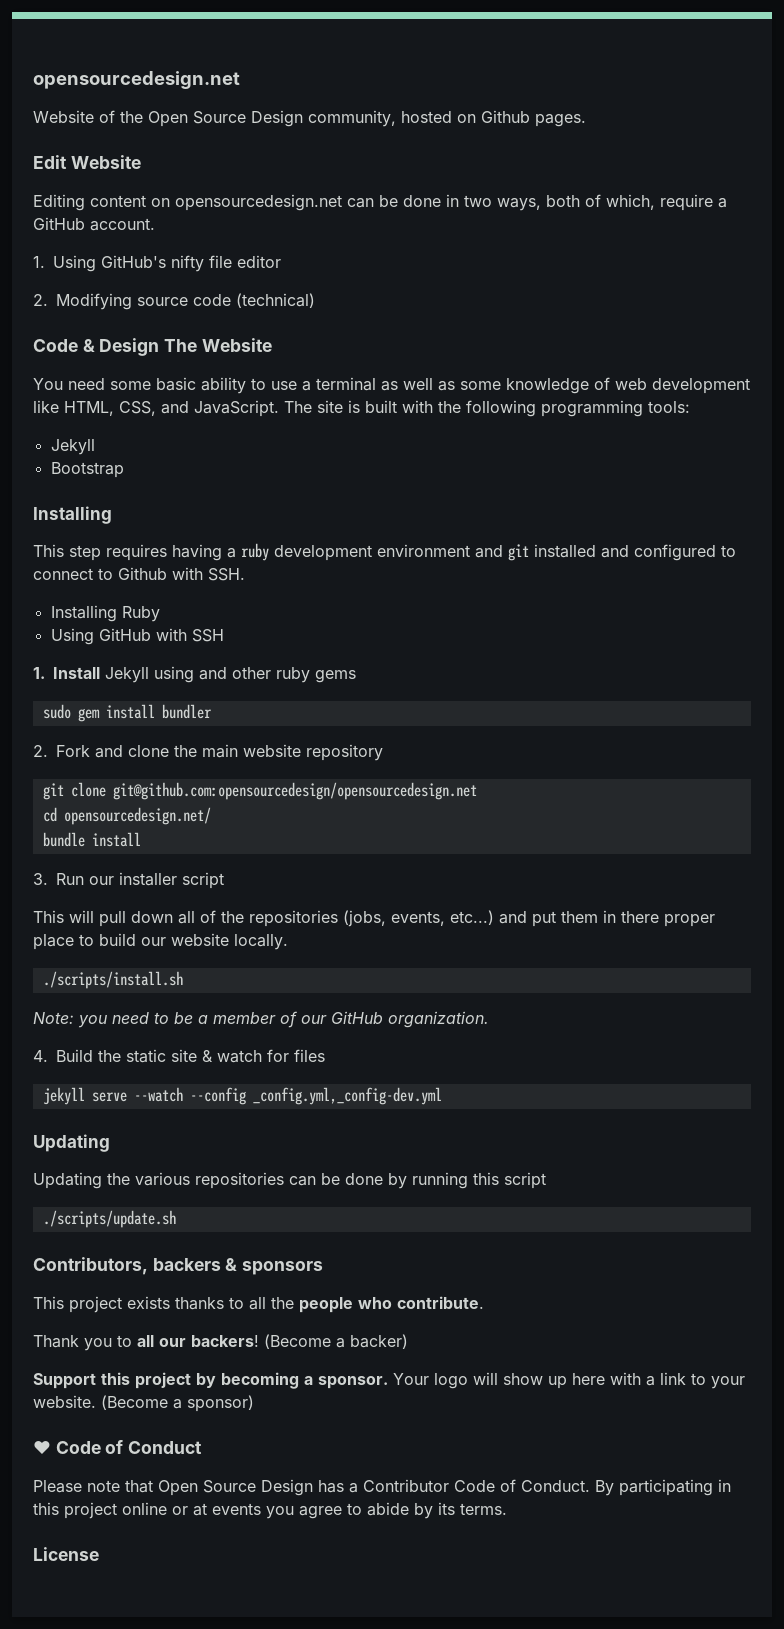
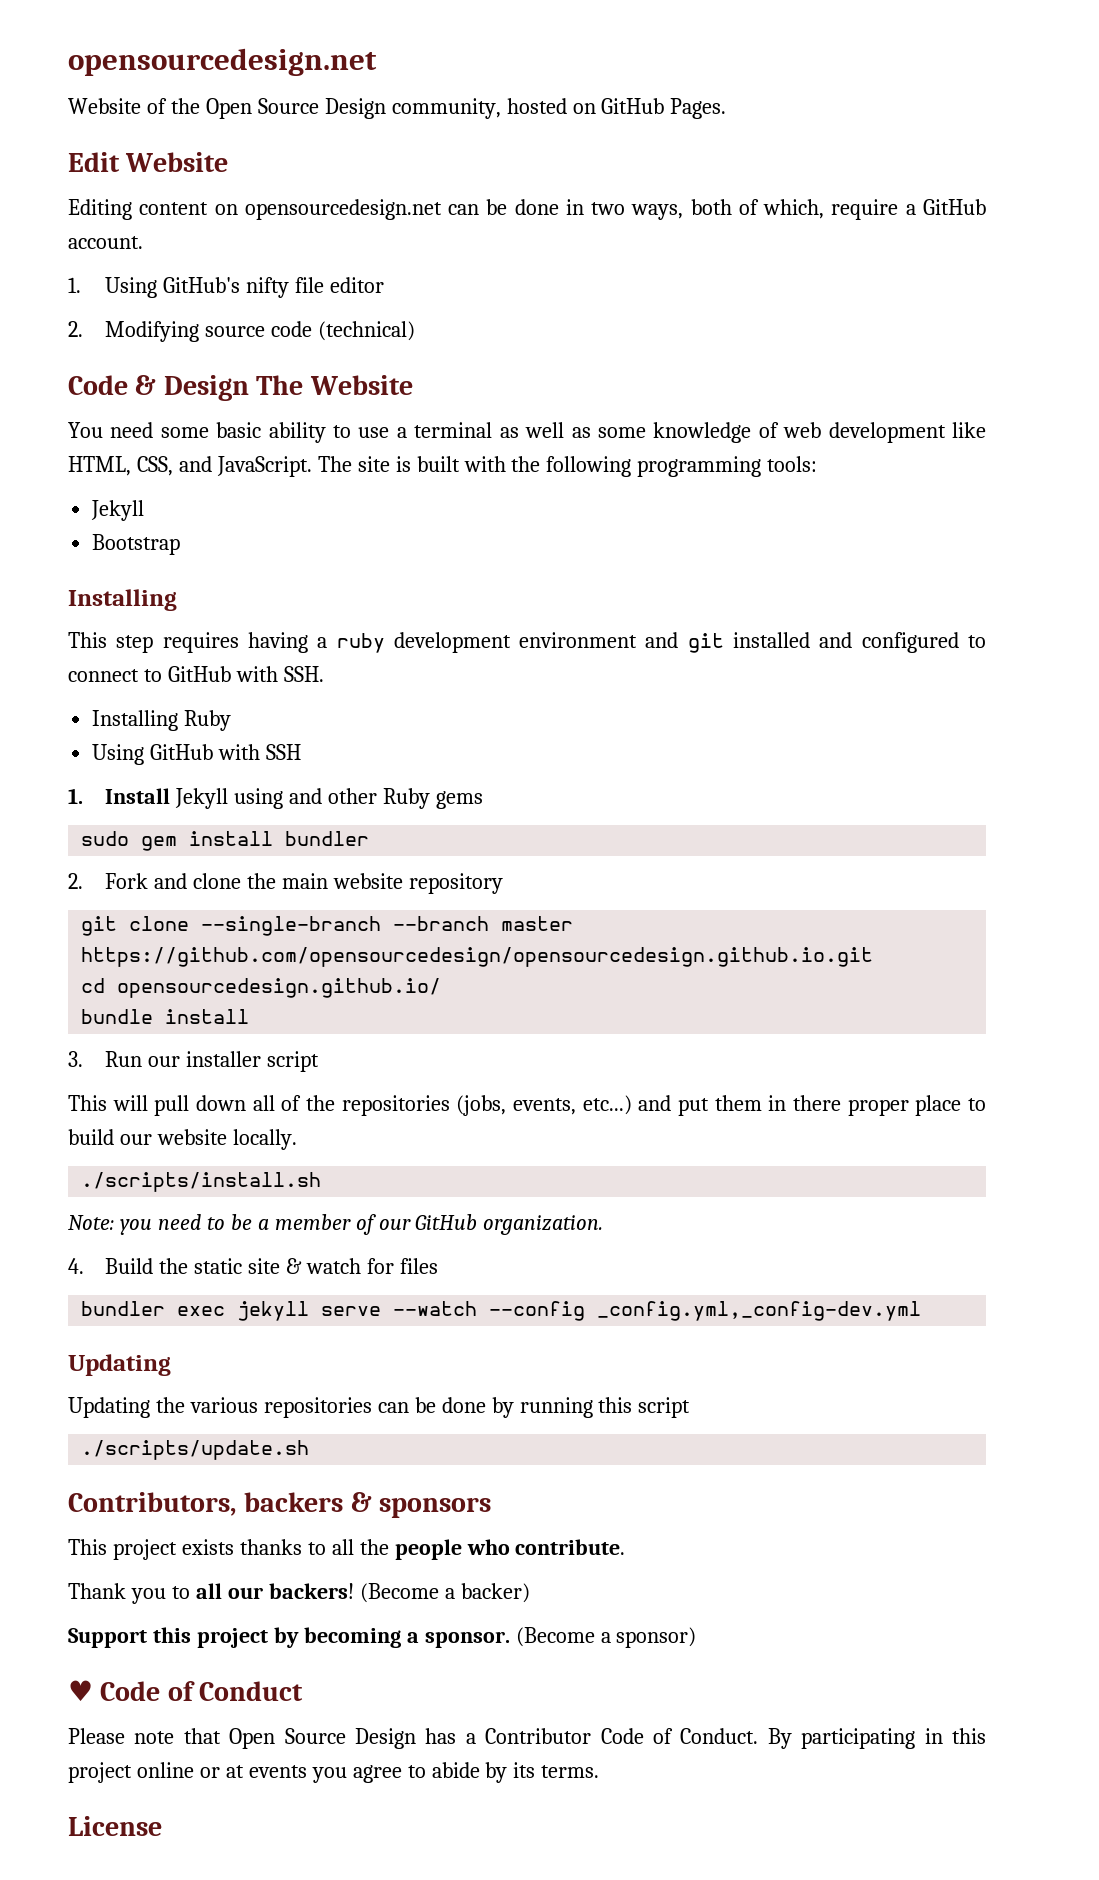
- Website of the Open Source Design community, hosted on Github pages.
+ Website of the Open Source Design community, hosted on GitHub Pages.
- This step requires having a ruby development environment and git installed and configured to connect to Github with SSH.
+ This step requires having a ruby development environment and git installed and configured to connect to GitHub with SSH.
- 1. Install Jekyll using and other ruby gems
+ 1. Install Jekyll using and other Ruby gems
- git clone git@github.com:opensourcedesign/opensourcedesign.net
+ git clone --single-branch --branch master https://github.com/opensourcedesign/opensourcedesign.github.io.git
- cd opensourcedesign.net/
+ cd opensourcedesign.github.io/
- jekyll serve --watch --config _config.yml,_config-dev.yml
+ bundler exec jekyll serve --watch --config _config.yml,_config-dev.yml
- Your logo will show up here with a link to your website.

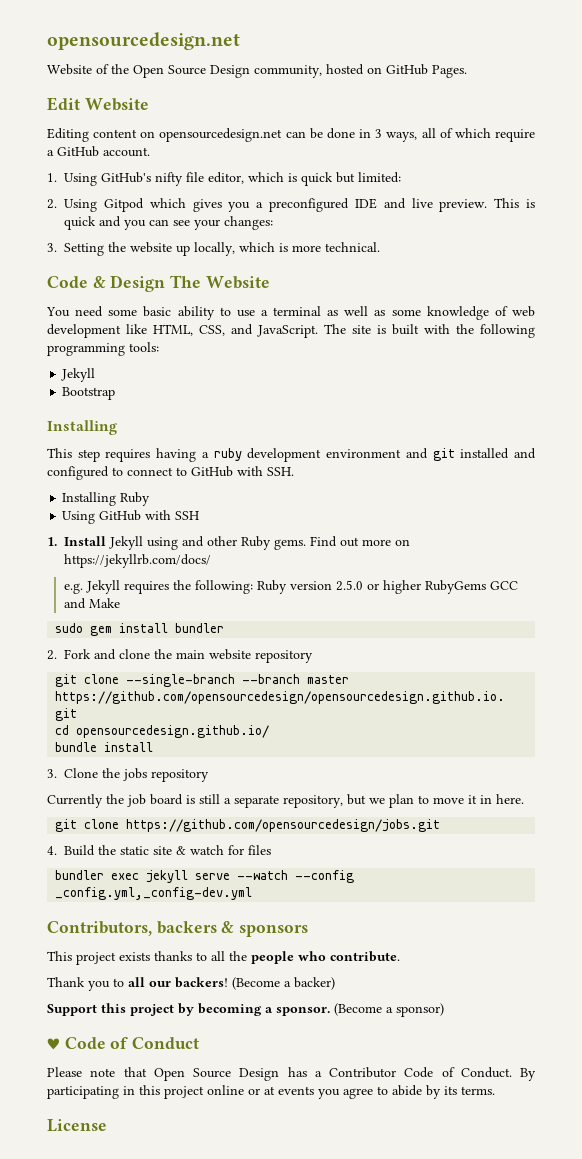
- Editing content on opensourcedesign.net can be done in two ways, both of which, require a GitHub account.
+ Editing content on opensourcedesign.net can be done in 3 ways, all of which require a GitHub account.
- 1. Using GitHub's nifty file editor
- 2. Modifying source code (technical)
+ 1. Using GitHub's nifty file editor, which is quick but limited:
+ 2. Using Gitpod which gives you a preconfigured IDE and live preview. This is quick and you can see your changes:
+ 3. Setting the website up locally, which is more technical.
- 1. Install Jekyll using and other Ruby gems
+ 1. Install Jekyll using and other Ruby gems. Find out more on https://jekyllrb.com/docs/
+ e.g. Jekyll requires the following: Ruby version 2.5.0 or higher RubyGems GCC and Make
- 3. Run our installer script
- This will pull down all of the repositories (jobs, events, etc...) and put them in there proper place to build our website locally.
- ./scripts/install.sh
- Note: you need to be a member of our GitHub organization.
+ 3. Clone the jobs repository
+ Currently the job board is still a separate repository, but we plan to move it in here.
+ git clone https://github.com/opensourcedesign/jobs.git
  bundler exec jekyll serve --watch --config _config.yml,_config-dev.yml
- Updating
- Updating the various repositories can be done by running this script
- ./scripts/update.sh

